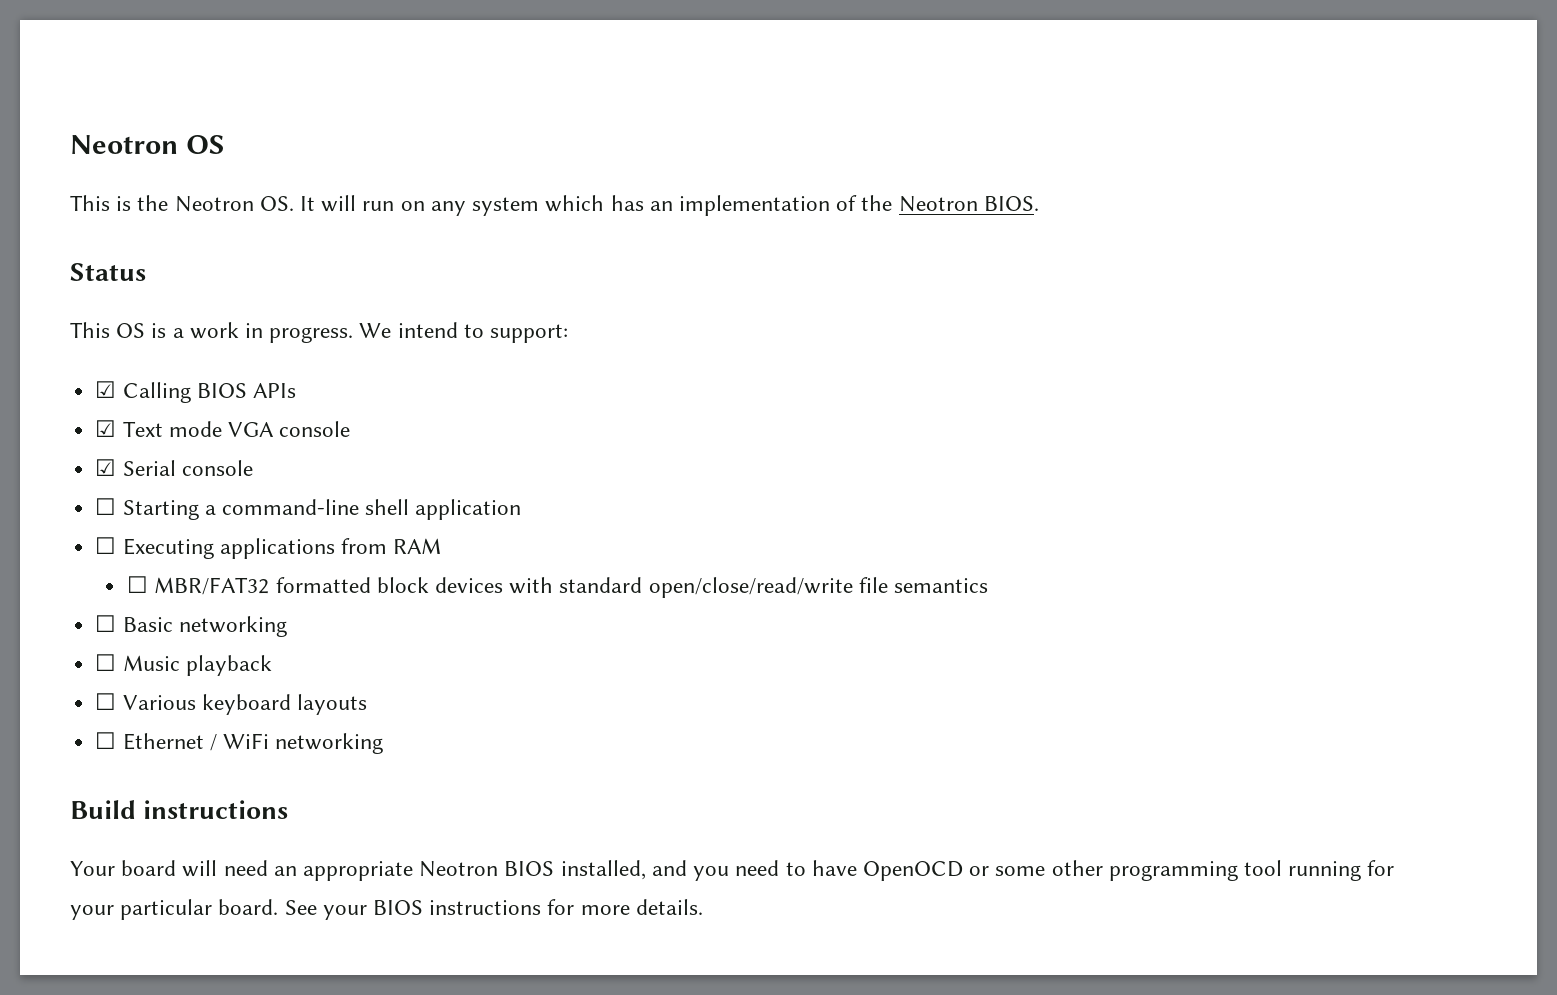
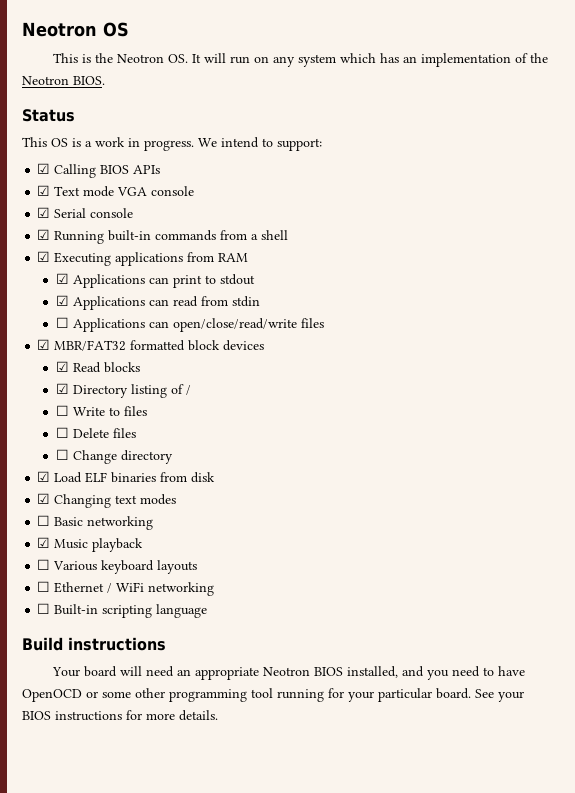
- ☐ Starting a command-line shell application
- ☐ Executing applications from RAM
+ ☑ Running built-in commands from a shell
+ ☑ Executing applications from RAM
- ☐ MBR/FAT32 formatted block devices with standard open/close/read/write file semantics
+ ☑ Applications can print to stdout
+ ☑ Applications can read from stdin
+ ☐ Applications can open/close/read/write files
+ ☑ MBR/FAT32 formatted block devices
+ ☑ Read blocks
+ ☑ Directory listing of /
+ ☐ Write to files
+ ☐ Delete files
+ ☐ Change directory
+ ☑ Load ELF binaries from disk
+ ☑ Changing text modes
- ☐ Music playback
+ ☑ Music playback
+ ☐ Built-in scripting language

